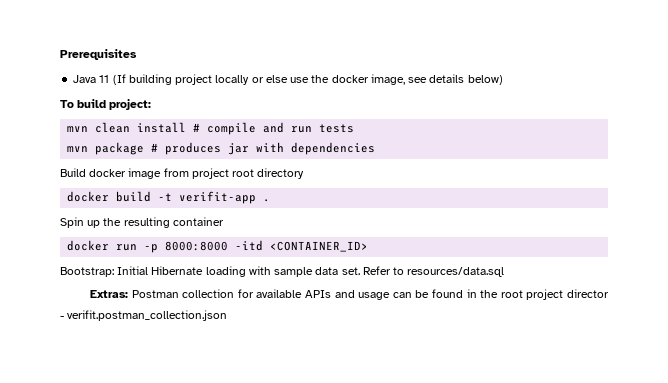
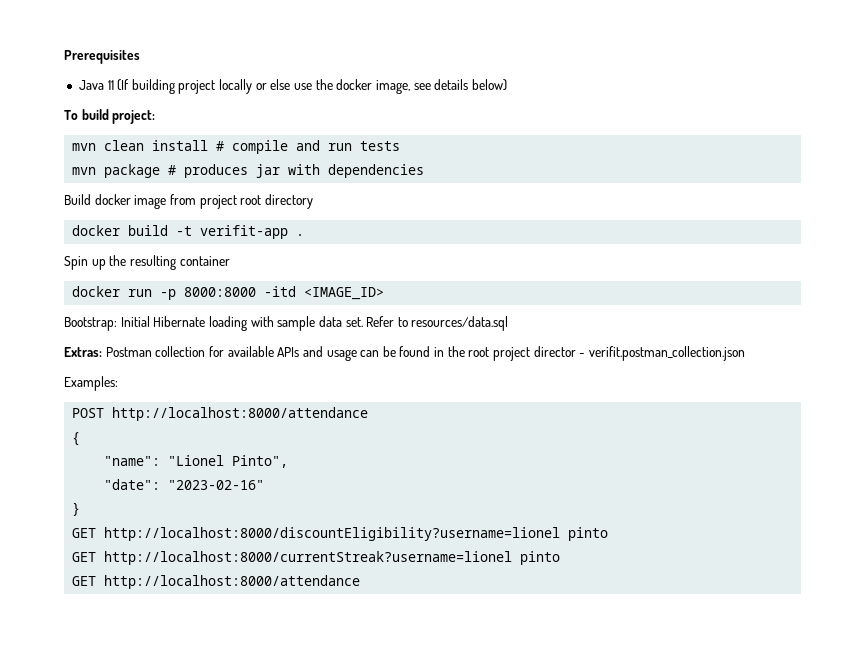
- docker run -p 8000:8000 -itd <CONTAINER_ID>
+ docker run -p 8000:8000 -itd <IMAGE_ID>
+ Examples:
+ POST http://localhost:8000/attendance
+ {
+ "name": "Lionel Pinto",
+ "date": "2023-02-16"
+ }
+ GET http://localhost:8000/discountEligibility?username=lionel pinto
+ GET http://localhost:8000/currentStreak?username=lionel pinto
+ GET http://localhost:8000/attendance

